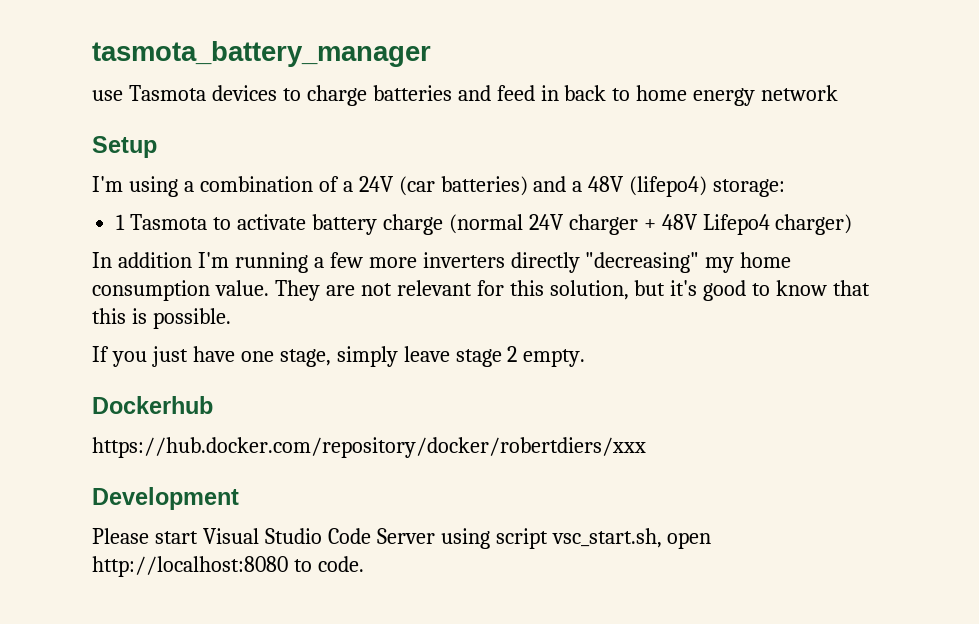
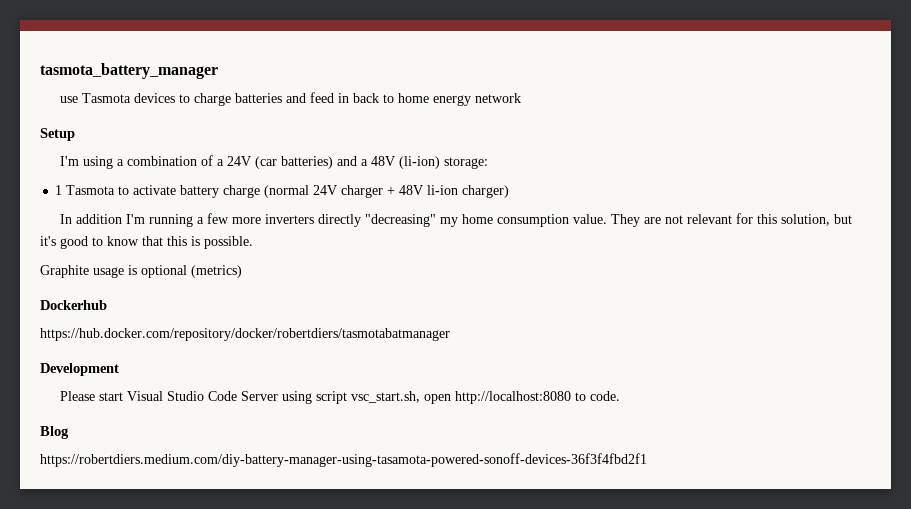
- I'm using a combination of a 24V (car batteries) and a 48V (lifepo4) storage:
+ I'm using a combination of a 24V (car batteries) and a 48V (li-ion) storage:
- 1 Tasmota to activate battery charge (normal 24V charger + 48V Lifepo4 charger)
+ 1 Tasmota to activate battery charge (normal 24V charger + 48V li-ion charger)
- If you just have one stage, simply leave stage 2 empty.
+ Graphite usage is optional (metrics)
- https://hub.docker.com/repository/docker/robertdiers/xxx
+ https://hub.docker.com/repository/docker/robertdiers/tasmotabatmanager
+ Blog
+ https://robertdiers.medium.com/diy-battery-manager-using-tasamota-powered-sonoff-devices-36f3f4fbd2f1

